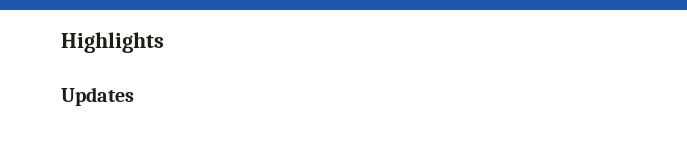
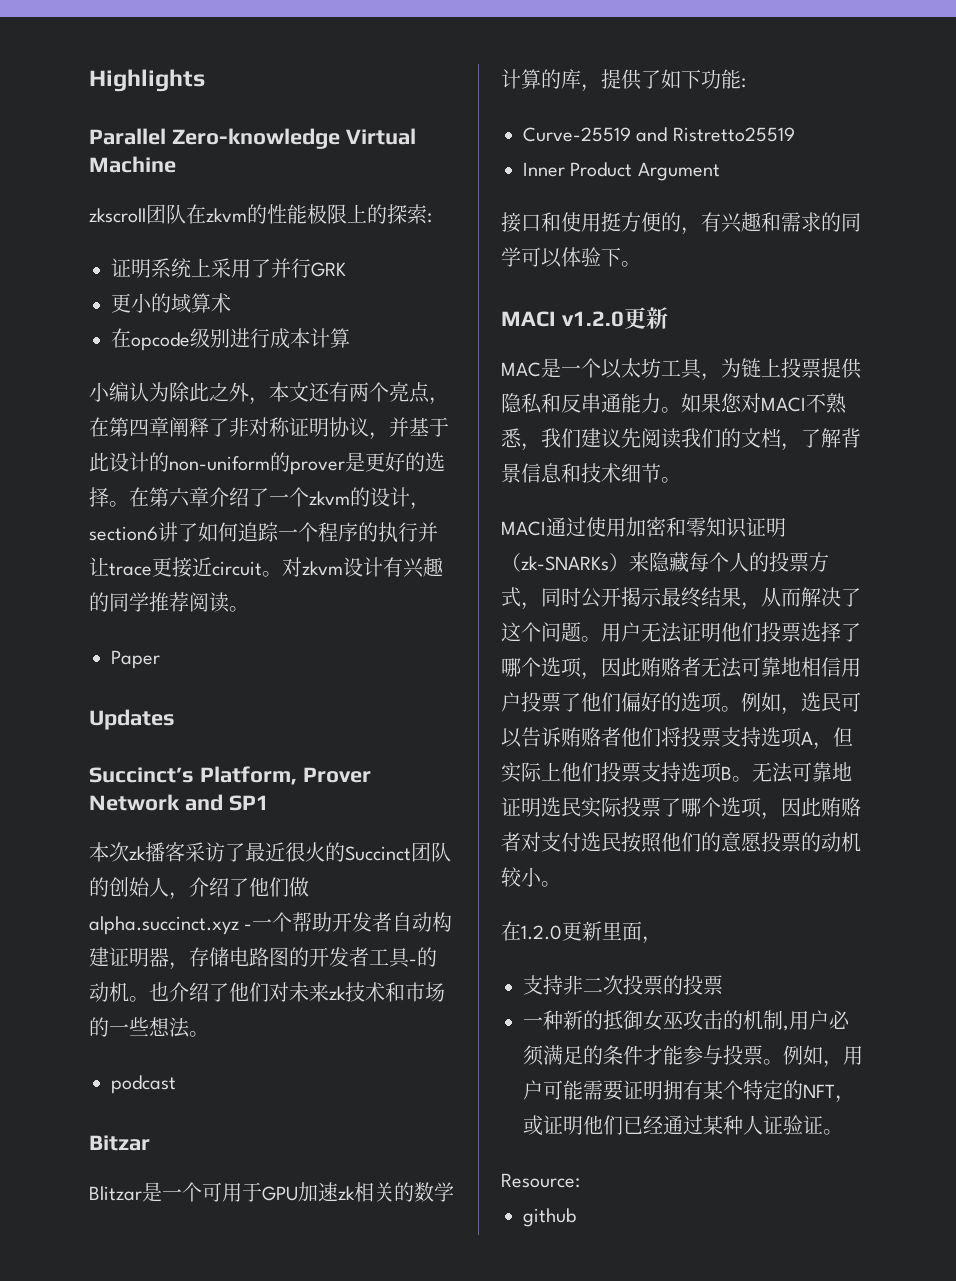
+ Parallel Zero-knowledge Virtual Machine
+ zkscroll团队在zkvm的性能极限上的探索:
+ 证明系统上采用了并行GRK
+ 更小的域算术
+ 在opcode级别进行成本计算
+ 小编认为除此之外，本文还有两个亮点，在第四章阐释了非对称证明协议，并基于此设计的non-uniform的prover是更好的选择。在第六章介绍了一个zkvm的设计，section6讲了如何追踪一个程序的执行并让trace更接近circuit。对zkvm设计有兴趣的同学推荐阅读。
+ Paper
  Updates
+ Succinct’s Platform, Prover Network and SP1
+ 本次zk播客采访了最近很火的Succinct团队的创始人，介绍了他们做alpha.succinct.xyz -一个帮助开发者自动构建证明器，存储电路图的开发者工具-的动机。也介绍了他们对未来zk技术和市场的一些想法。
+ podcast
+ Bitzar
+ Blitzar是一个可用于GPU加速zk相关的数学计算的库，提供了如下功能:
+ Curve-25519 and Ristretto25519
+ Inner Product Argument
+ 接口和使用挺方便的，有兴趣和需求的同学可以体验下。
+ MACI v1.2.0更新
+ MAC是一个以太坊工具，为链上投票提供隐私和反串通能力。如果您对MACI不熟悉，我们建议先阅读我们的文档，了解背景信息和技术细节。
+ MACI通过使用加密和零知识证明（zk-SNARKs）来隐藏每个人的投票方式，同时公开揭示最终结果，从而解决了这个问题。用户无法证明他们投票选择了哪个选项，因此贿赂者无法可靠地相信用户投票了他们偏好的选项。例如，选民可以告诉贿赂者他们将投票支持选项A，但实际上他们投票支持选项B。无法可靠地证明选民实际投票了哪个选项，因此贿赂者对支付选民按照他们的意愿投票的动机较小。
+ 在1.2.0更新里面，
+ 支持非二次投票的投票
+ 一种新的抵御女巫攻击的机制,用户必须满足的条件才能参与投票。例如，用户可能需要证明拥有某个特定的NFT，或证明他们已经通过某种人证验证。
+ Resource:
+ github

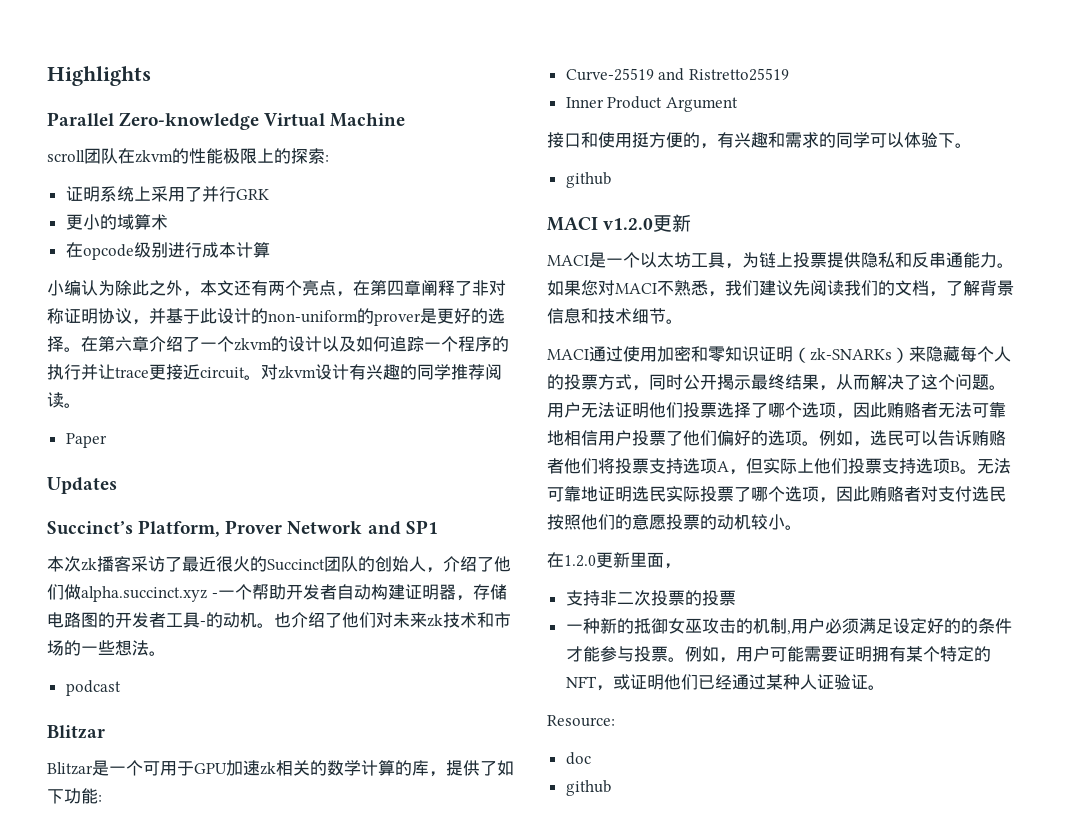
- zkscroll团队在zkvm的性能极限上的探索:
+ scroll团队在zkvm的性能极限上的探索:
- 在第六章介绍了一个zkvm的设计，section6讲了如何追踪一个程序的执行并让trace更接近circuit。
+ 在第六章介绍了一个zkvm的设计以及如何追踪一个程序的执行并让trace更接近circuit。
  podcast
- Bitzar
+ Blitzar
  接口和使用挺方便的，有兴趣和需求的同学可以体验下。
+ github
- MAC是一个以太坊工具，为链上投票提供隐私和反串通能力。
+ MACI是一个以太坊工具，为链上投票提供隐私和反串通能力。
- 一种新的抵御女巫攻击的机制,用户必须满足的条件才能参与投票。
+ 一种新的抵御女巫攻击的机制,用户必须满足设定好的的条件才能参与投票。
+ doc

